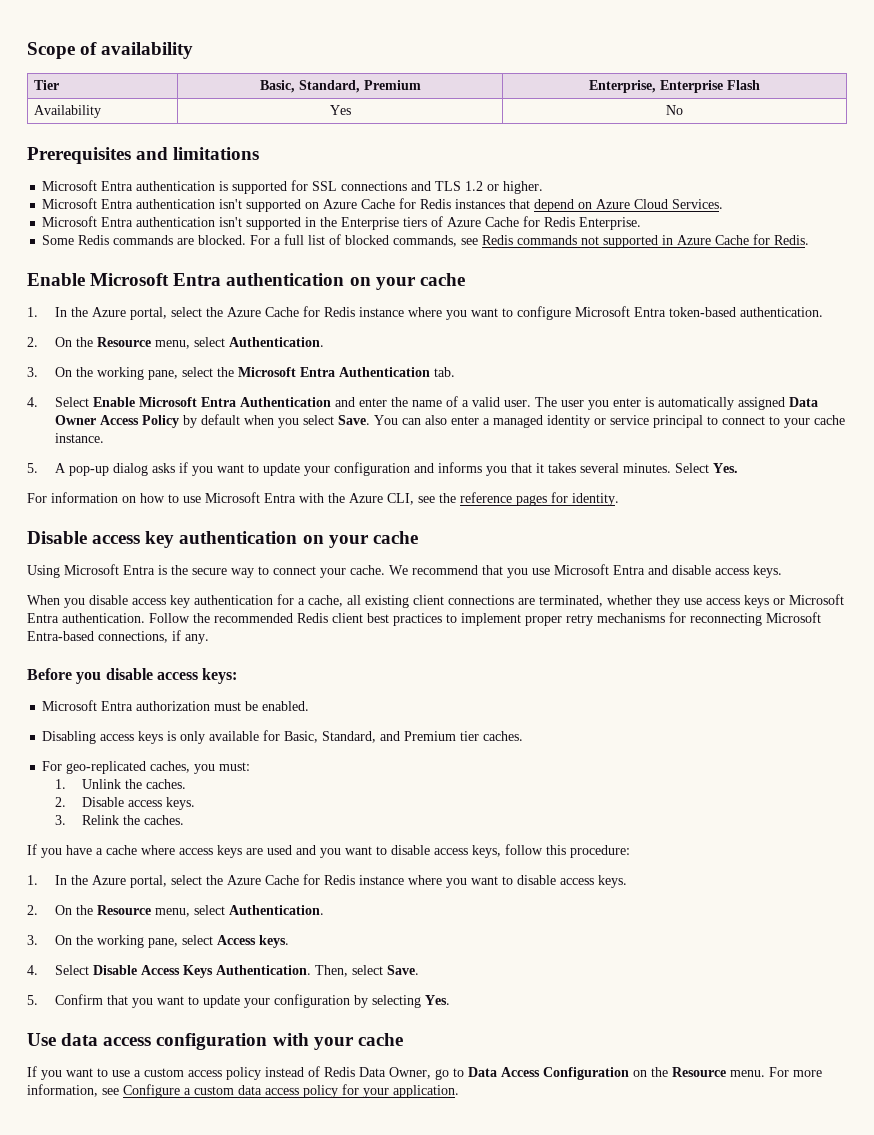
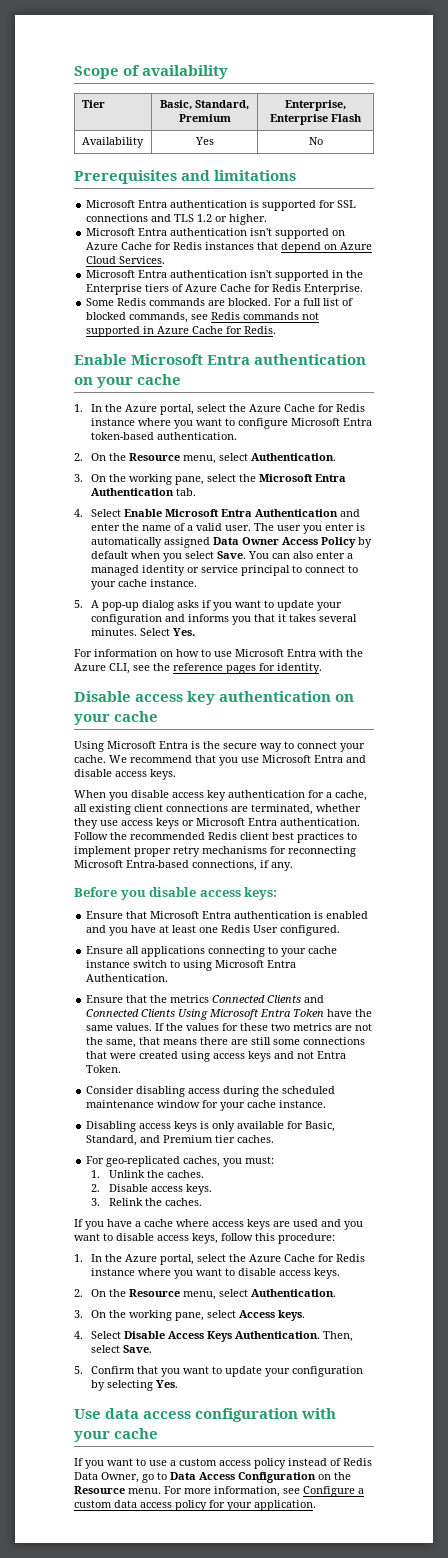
- Microsoft Entra authorization must be enabled.
+ Ensure that Microsoft Entra authentication is enabled and you have at least one Redis User configured.
+ Ensure all applications connecting to your cache instance switch to using Microsoft Entra Authentication.
+ Ensure that the metrics Connected Clients and Connected Clients Using Microsoft Entra Token have the same values. If the values for these two metrics are not the same, that means there are still some connections that were created using access keys and not Entra Token.
+ Consider disabling access during the scheduled maintenance window for your cache instance.

